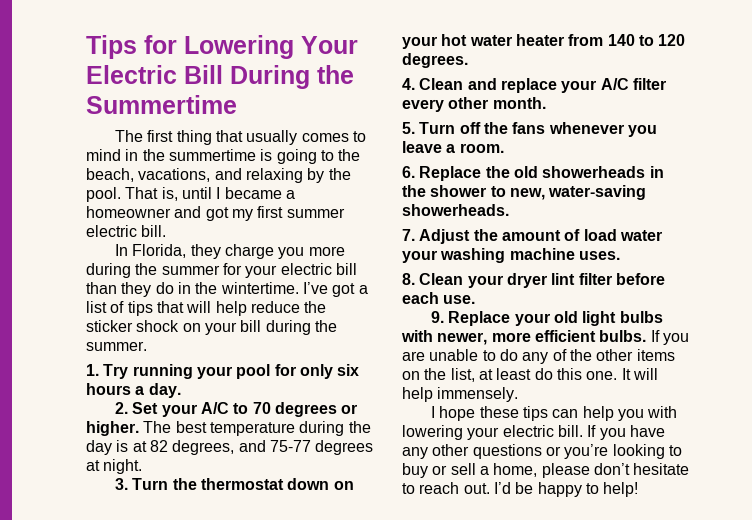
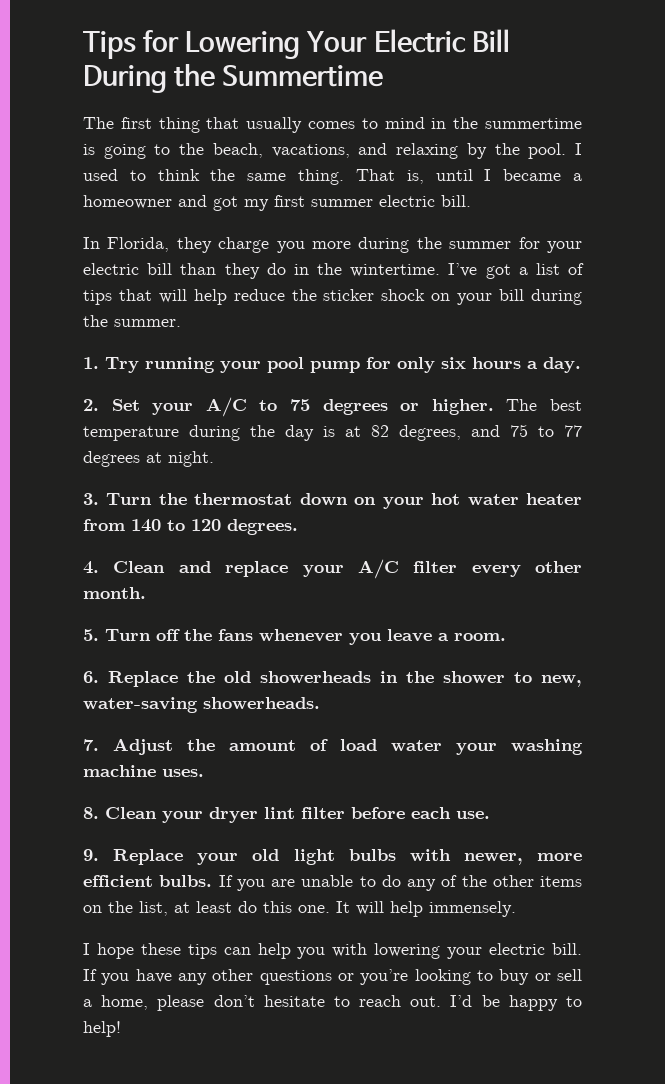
+ I used to think the same thing.
- 1. Try running your pool for only six hours a day.
+ 1. Try running your pool pump for only six hours a day.
- 2. Set your A/C to 70 degrees or higher.
+ 2. Set your A/C to 75 degrees or higher.
- The best temperature during the day is at 82 degrees, and 75-77 degrees at night.
+ The best temperature during the day is at 82 degrees, and 75 to 77 degrees at night.

